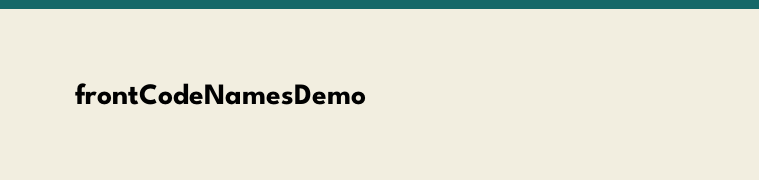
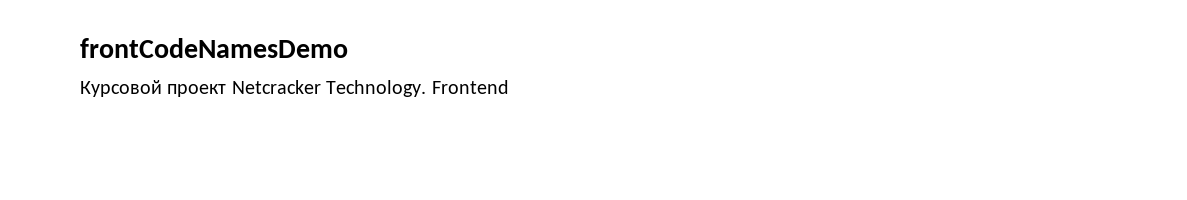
+ Курсовой проект Netcracker Technology. Frontend

